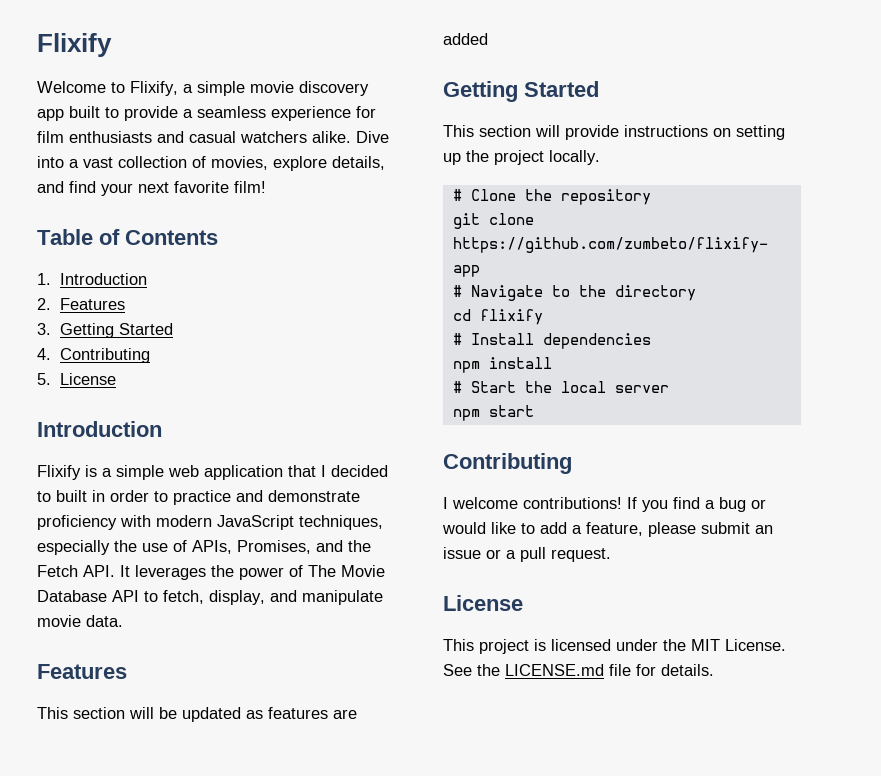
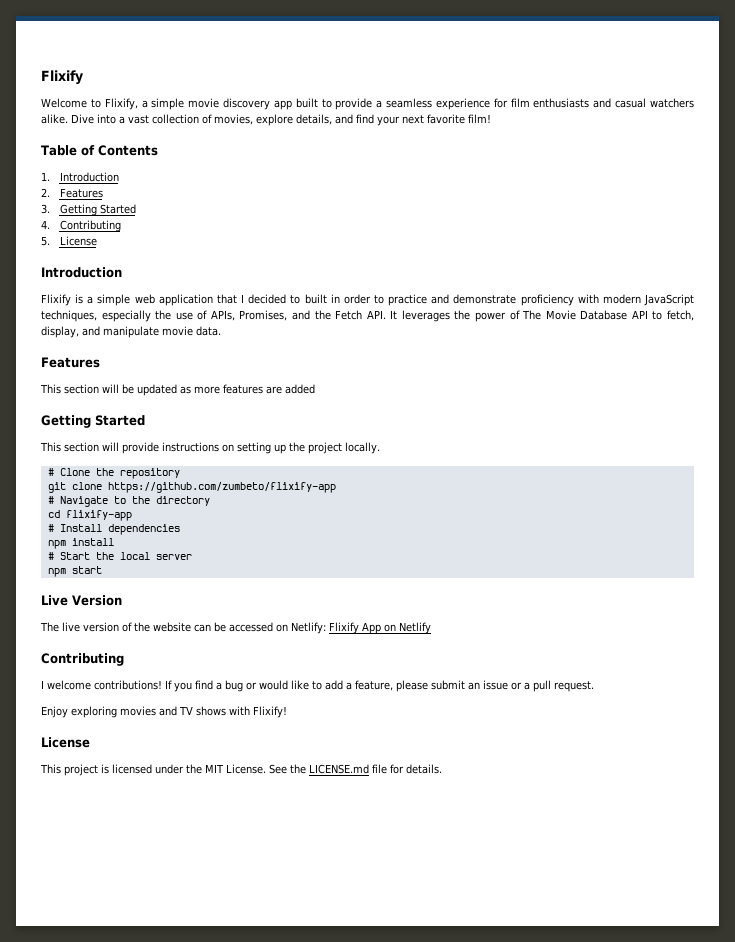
- This section will be updated as features are added
+ This section will be updated as more features are added
- cd flixify
+ cd flixify-app
+ Live Version
+ The live version of the website can be accessed on Netlify: Flixify App on Netlify
+ Enjoy exploring movies and TV shows with Flixify!

